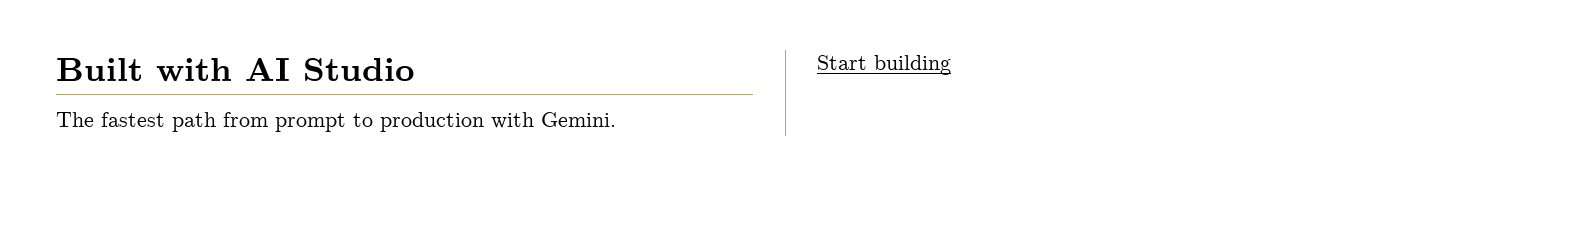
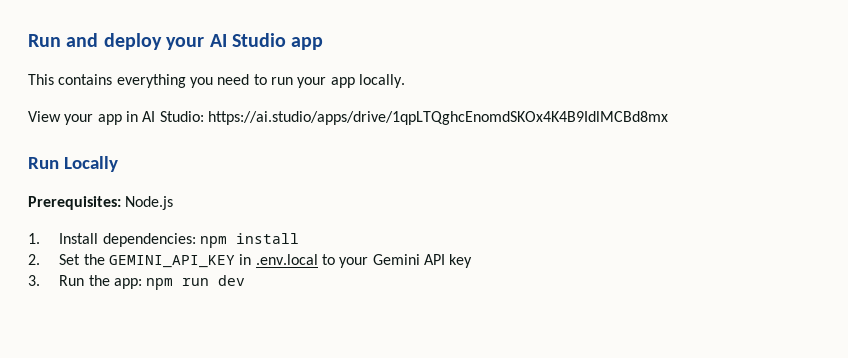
- Built with AI Studio
- The fastest path from prompt to production with Gemini.
- Start building
+ Run and deploy your AI Studio app
+ This contains everything you need to run your app locally.
+ View your app in AI Studio: https://ai.studio/apps/drive/1qpLTQghcEnomdSKOx4K4B9IdlMCBd8mx
+ Run Locally
+ Prerequisites: Node.js
+ 1. Install dependencies: npm install
+ 2. Set the GEMINI_API_KEY in .env.local to your Gemini API key
+ 3. Run the app: npm run dev

